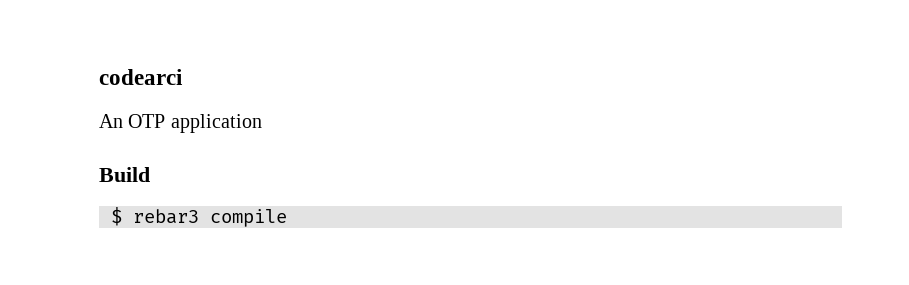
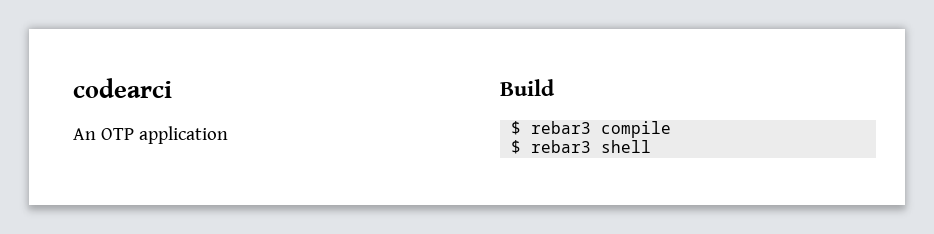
+ $ rebar3 shell

